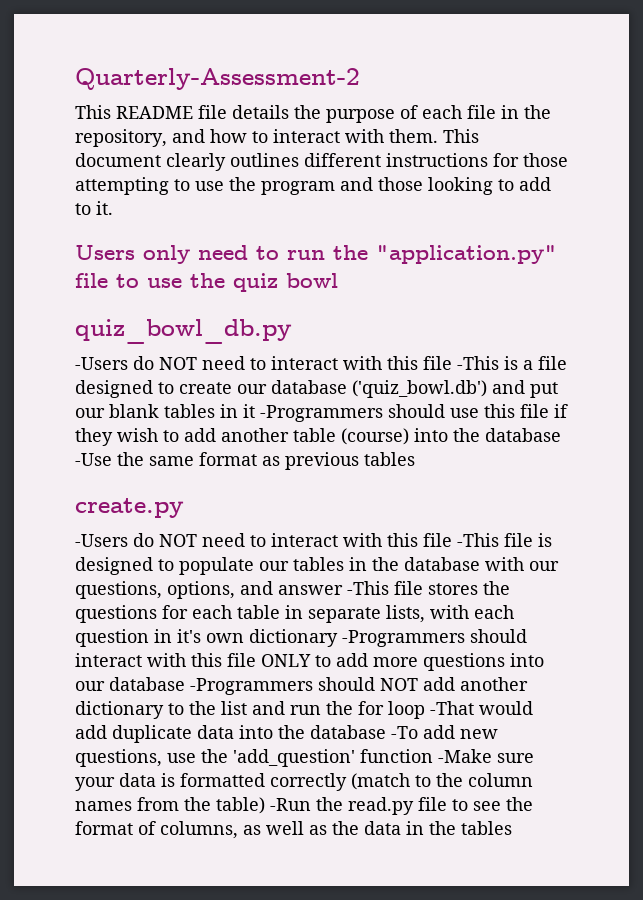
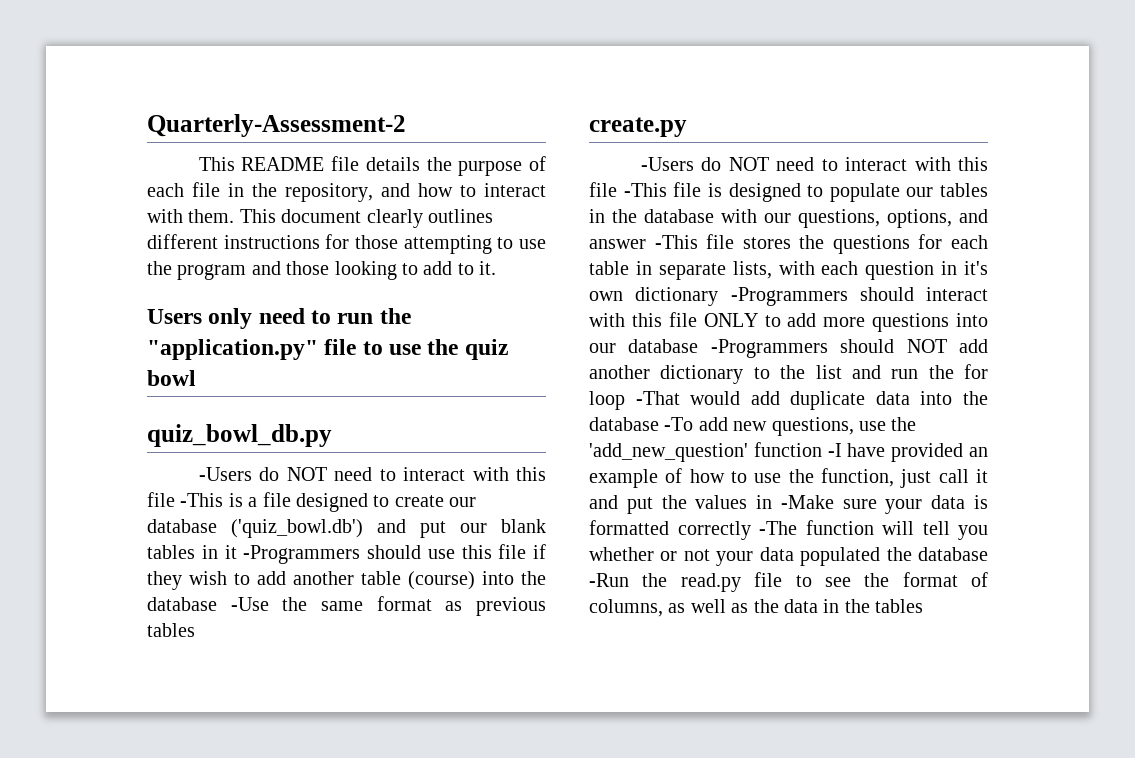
- -Users do NOT need to interact with this file -This file is designed to populate our tables in the database with our questions, options, and answer -This file stores the questions for each table in separate lists, with each question in it's own dictionary -Programmers should interact with this file ONLY to add more questions into our database -Programmers should NOT add another dictionary to the list and run the for loop -That would add duplicate data into the database -To add new questions, use the 'add_question' function -Make sure your data is formatted correctly (match to the column names from the table) -Run the read.py file to see the format of columns, as well as the data in the tables
+ -Users do NOT need to interact with this file -This file is designed to populate our tables in the database with our questions, options, and answer -This file stores the questions for each table in separate lists, with each question in it's own dictionary -Programmers should interact with this file ONLY to add more questions into our database -Programmers should NOT add another dictionary to the list and run the for loop -That would add duplicate data into the database -To add new questions, use the 'add_new_question' function -I have provided an example of how to use the function, just call it and put the values in -Make sure your data is formatted correctly -The function will tell you whether or not your data populated the database -Run the read.py file to see the format of columns, as well as the data in the tables

